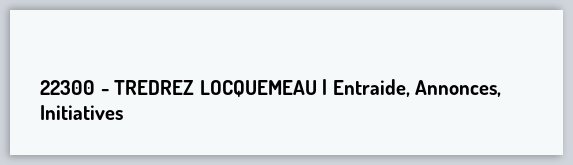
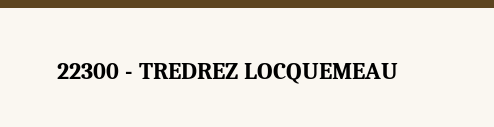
- 22300 - TREDREZ LOCQUEMEAU | Entraide, Annonces, Initiatives
+ 22300 - TREDREZ LOCQUEMEAU

